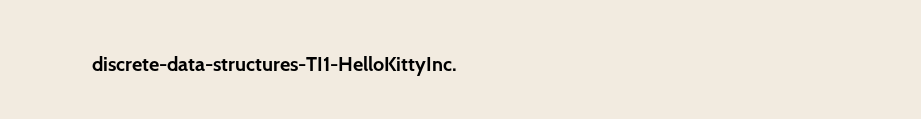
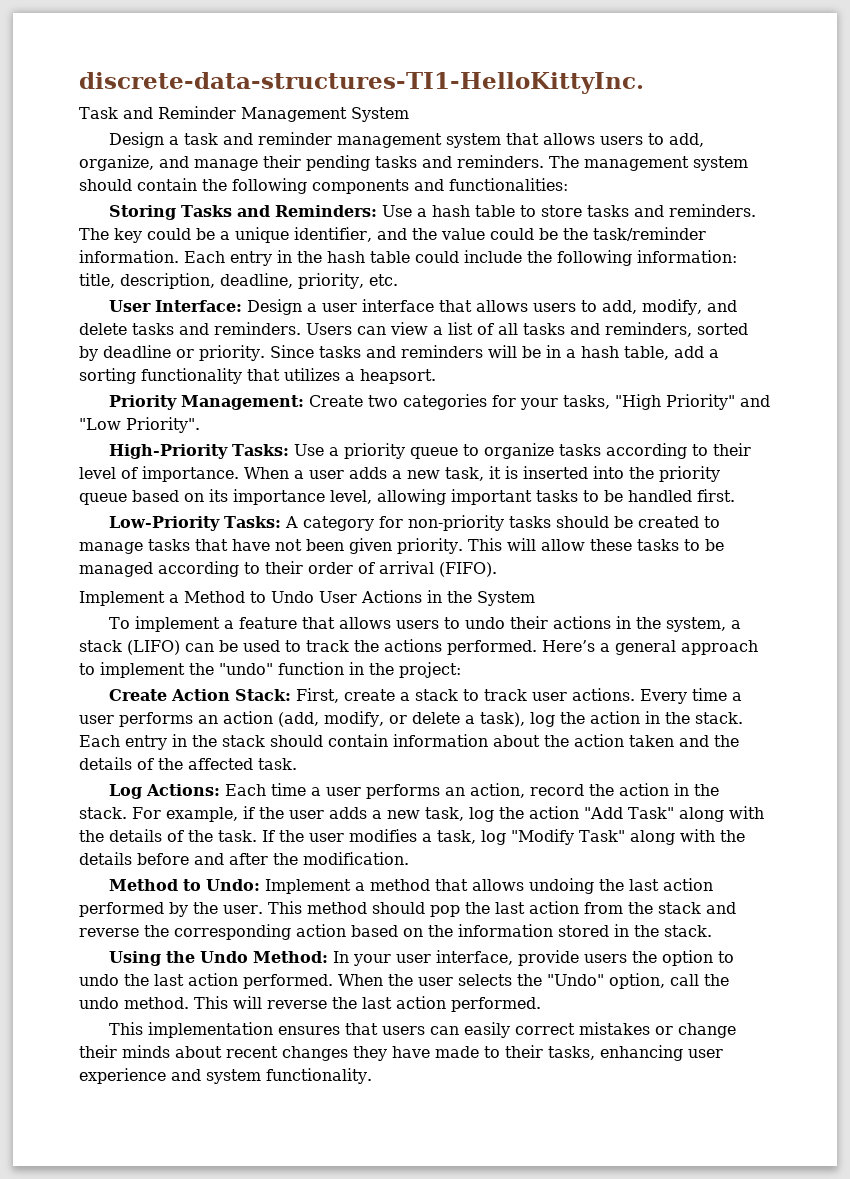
+ Task and Reminder Management System
+ Design a task and reminder management system that allows users to add, organize, and manage their pending tasks and reminders. The management system should contain the following components and functionalities:
+ Storing Tasks and Reminders: Use a hash table to store tasks and reminders. The key could be a unique identifier, and the value could be the task/reminder information. Each entry in the hash table could include the following information: title, description, deadline, priority, etc.
+ User Interface: Design a user interface that allows users to add, modify, and delete tasks and reminders. Users can view a list of all tasks and reminders, sorted by deadline or priority. Since tasks and reminders will be in a hash table, add a sorting functionality that utilizes a heapsort.
+ Priority Management: Create two categories for your tasks, "High Priority" and "Low Priority".
+ High-Priority Tasks: Use a priority queue to organize tasks according to their level of importance. When a user adds a new task, it is inserted into the priority queue based on its importance level, allowing important tasks to be handled first.
+ Low-Priority Tasks: A category for non-priority tasks should be created to manage tasks that have not been given priority. This will allow these tasks to be managed according to their order of arrival (FIFO).
+ Implement a Method to Undo User Actions in the System
+ To implement a feature that allows users to undo their actions in the system, a stack (LIFO) can be used to track the actions performed. Here’s a general approach to implement the "undo" function in the project:
+ Create Action Stack: First, create a stack to track user actions. Every time a user performs an action (add, modify, or delete a task), log the action in the stack. Each entry in the stack should contain information about the action taken and the details of the affected task.
+ Log Actions: Each time a user performs an action, record the action in the stack. For example, if the user adds a new task, log the action "Add Task" along with the details of the task. If the user modifies a task, log "Modify Task" along with the details before and after the modification.
+ Method to Undo: Implement a method that allows undoing the last action performed by the user. This method should pop the last action from the stack and reverse the corresponding action based on the information stored in the stack.
+ Using the Undo Method: In your user interface, provide users the option to undo the last action performed. When the user selects the "Undo" option, call the undo method. This will reverse the last action performed.
+ This implementation ensures that users can easily correct mistakes or change their minds about recent changes they have made to their tasks, enhancing user experience and system functionality.

